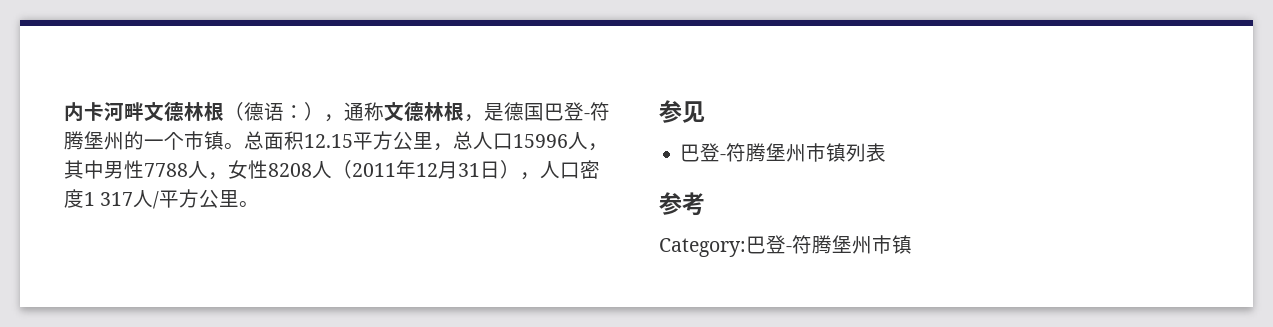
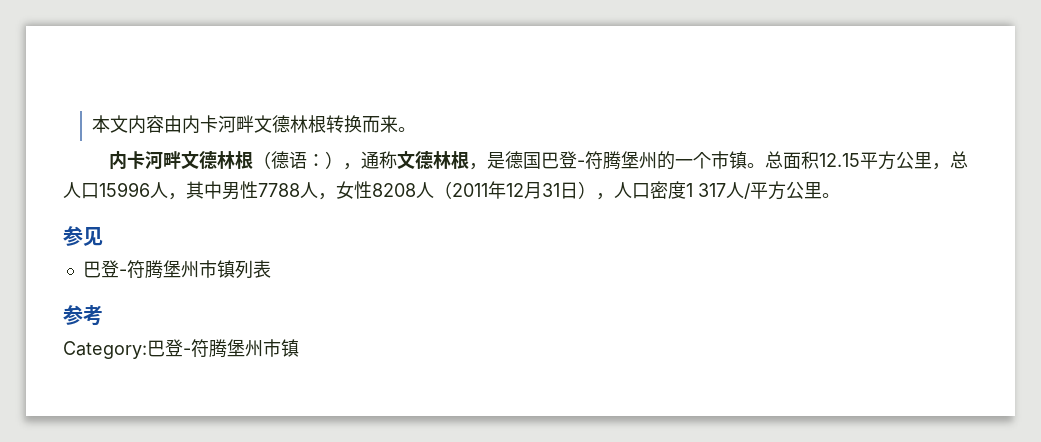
+ 本文内容由内卡河畔文德林根转换而来。

